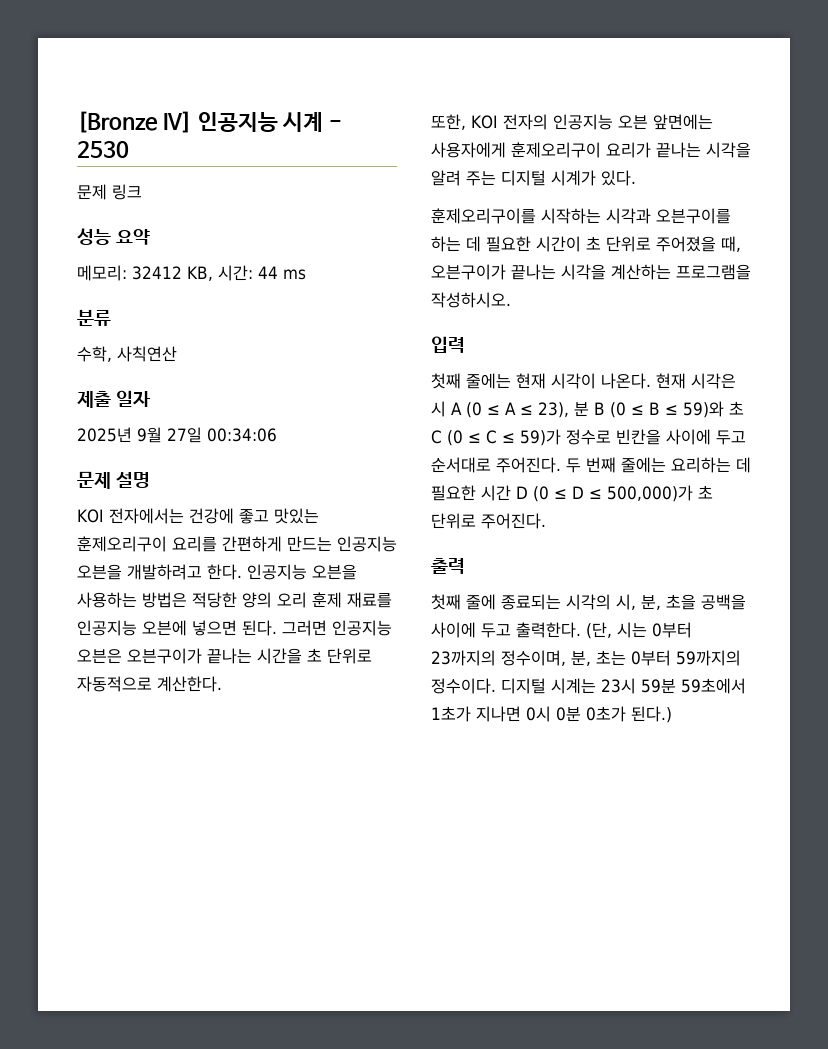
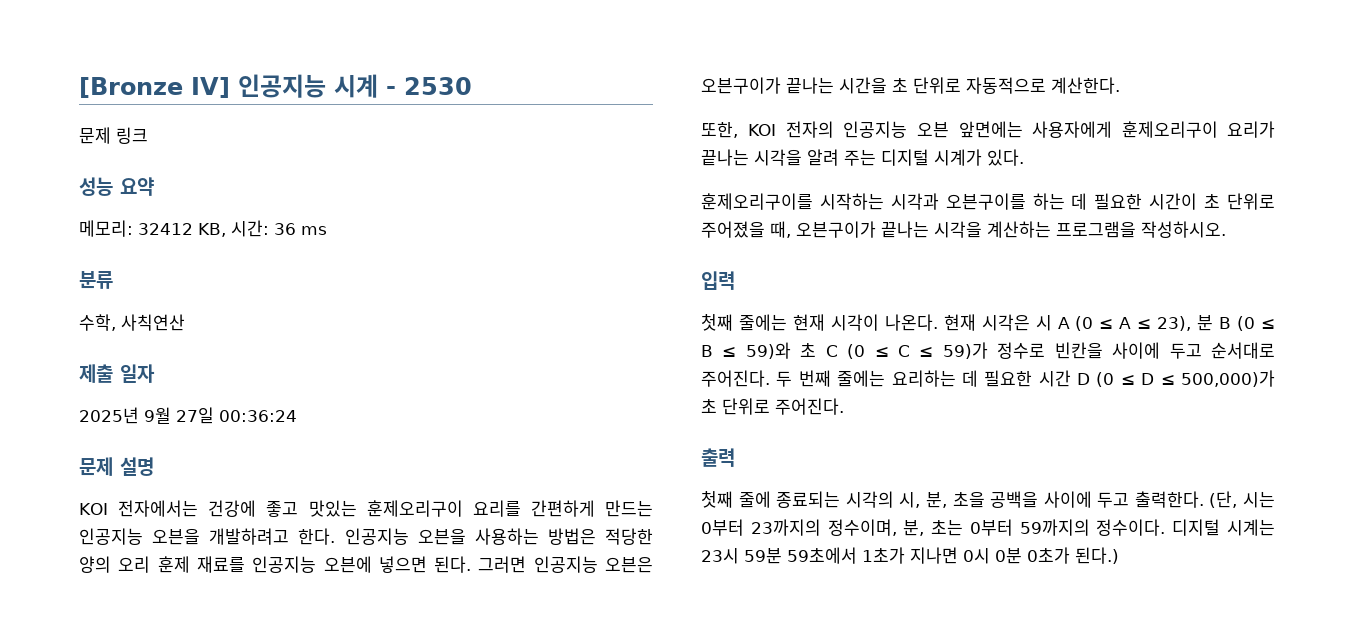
- 메모리: 32412 KB, 시간: 44 ms
+ 메모리: 32412 KB, 시간: 36 ms
- 2025년 9월 27일 00:34:06
+ 2025년 9월 27일 00:36:24

